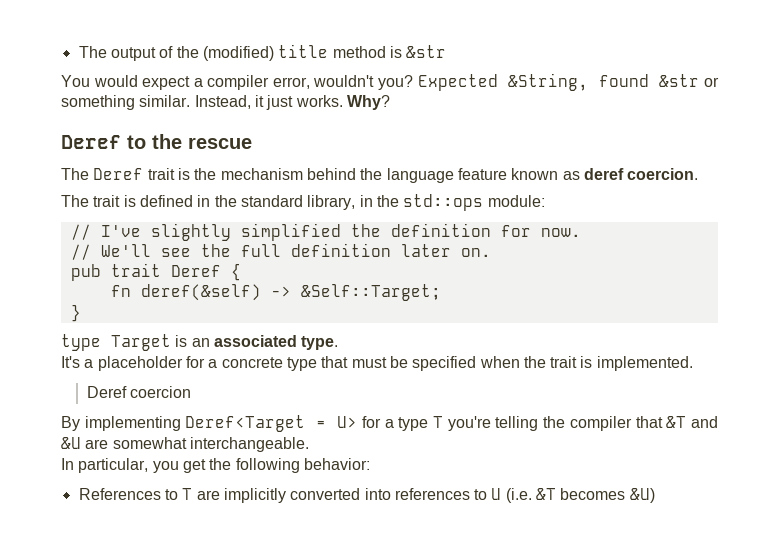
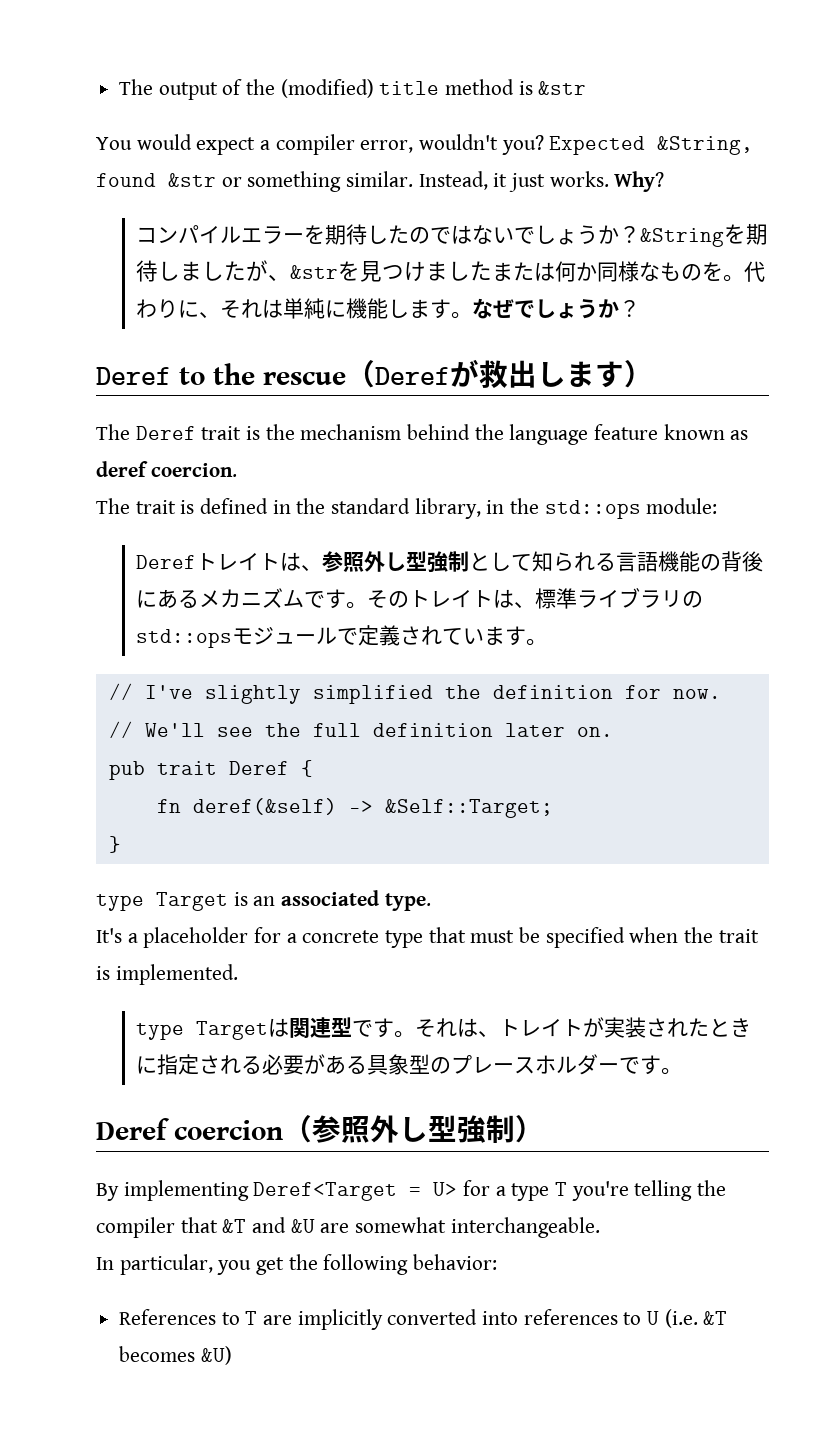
+ コンパイルエラーを期待したのではないでしょうか？&Stringを期待しましたが、&strを見つけましたまたは何か同様なものを。代わりに、それは単純に機能します。なぜでしょうか？
- Deref to the rescue
+ Deref to the rescue（Derefが救出します）
+ Derefトレイトは、参照外し型強制として知られる言語機能の背後にあるメカニズムです。そのトレイトは、標準ライブラリのstd::opsモジュールで定義されています。
- Deref coercion
+ type Targetは関連型です。それは、トレイトが実装されたときに指定される必要がある具象型のプレースホルダーです。
+ Deref coercion（参照外し型強制）

